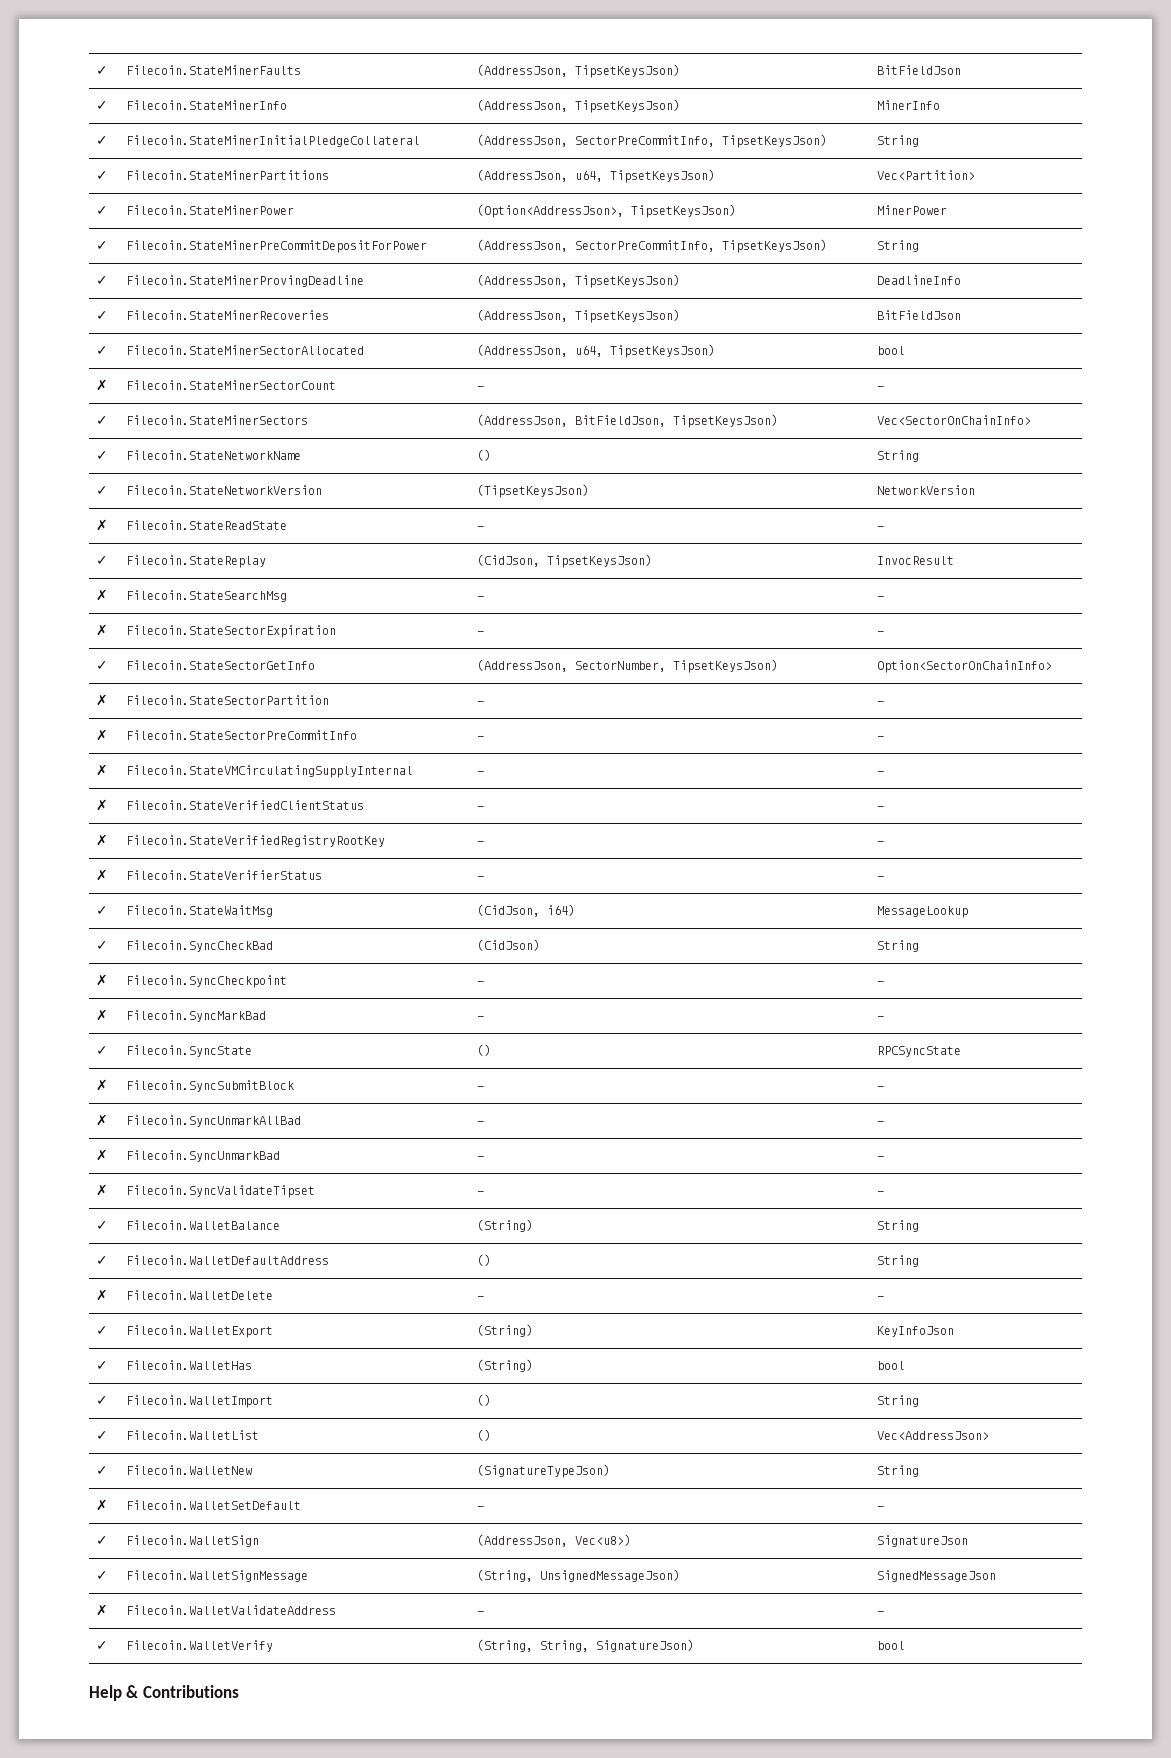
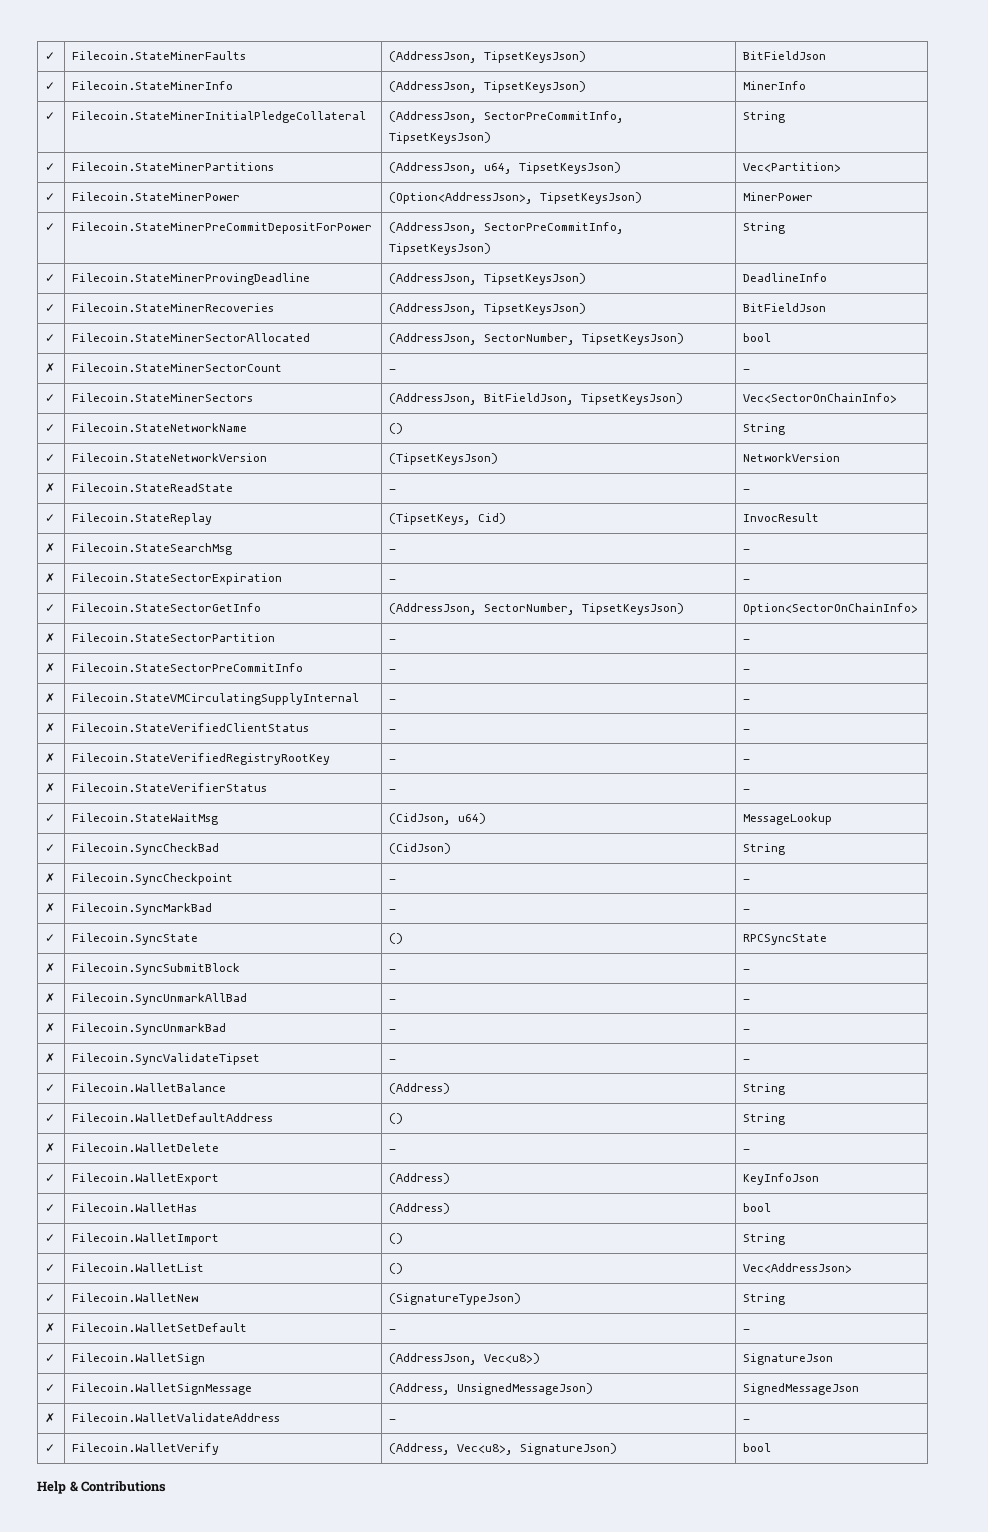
- ✓ | Filecoin.StateMinerSectorAllocated | (AddressJson, u64, TipsetKeysJson) | bool
+ ✓ | Filecoin.StateMinerSectorAllocated | (AddressJson, SectorNumber, TipsetKeysJson) | bool
- ✓ | Filecoin.StateReplay | (CidJson, TipsetKeysJson) | InvocResult
+ ✓ | Filecoin.StateReplay | (TipsetKeys, Cid) | InvocResult
- ✓ | Filecoin.StateWaitMsg | (CidJson, i64) | MessageLookup
+ ✓ | Filecoin.StateWaitMsg | (CidJson, u64) | MessageLookup
- ✓ | Filecoin.WalletBalance | (String) | String
+ ✓ | Filecoin.WalletBalance | (Address) | String
- ✓ | Filecoin.WalletExport | (String) | KeyInfoJson
+ ✓ | Filecoin.WalletExport | (Address) | KeyInfoJson
- ✓ | Filecoin.WalletHas | (String) | bool
+ ✓ | Filecoin.WalletHas | (Address) | bool
- ✓ | Filecoin.WalletSignMessage | (String, UnsignedMessageJson) | SignedMessageJson
+ ✓ | Filecoin.WalletSignMessage | (Address, UnsignedMessageJson) | SignedMessageJson
- ✓ | Filecoin.WalletVerify | (String, String, SignatureJson) | bool
+ ✓ | Filecoin.WalletVerify | (Address, Vec<u8>, SignatureJson) | bool

